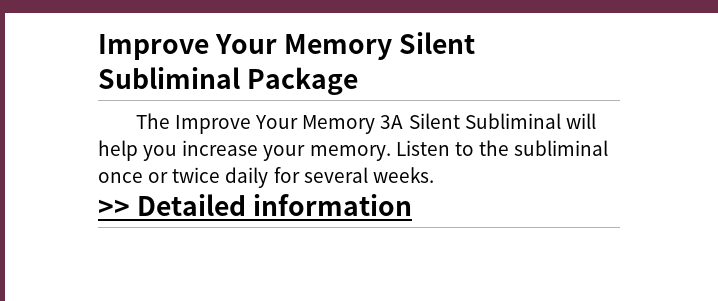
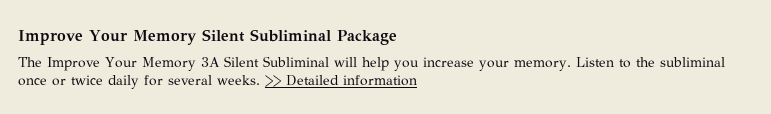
- Listen to the subliminal once or twice daily for several weeks.
- >> Detailed information
+ Listen to the subliminal once or twice daily for several weeks. >> Detailed information

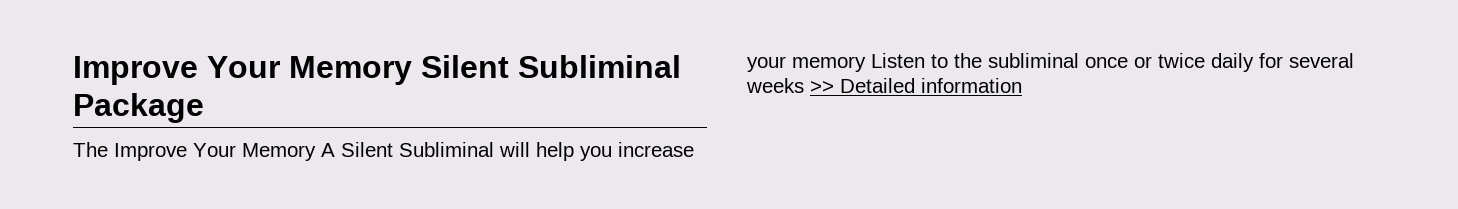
- The Improve Your Memory 3A Silent Subliminal will help you increase your memory. Listen to the subliminal once or twice daily for several weeks. >> Detailed information
+ The Improve Your Memory A Silent Subliminal will help you increase your memory Listen to the subliminal once or twice daily for several weeks >> Detailed information

